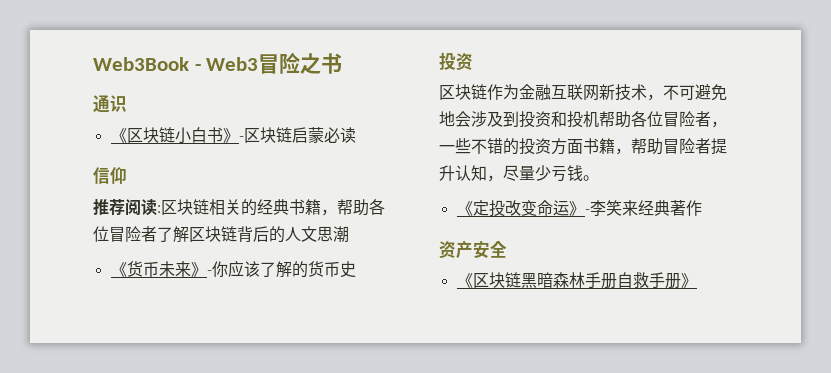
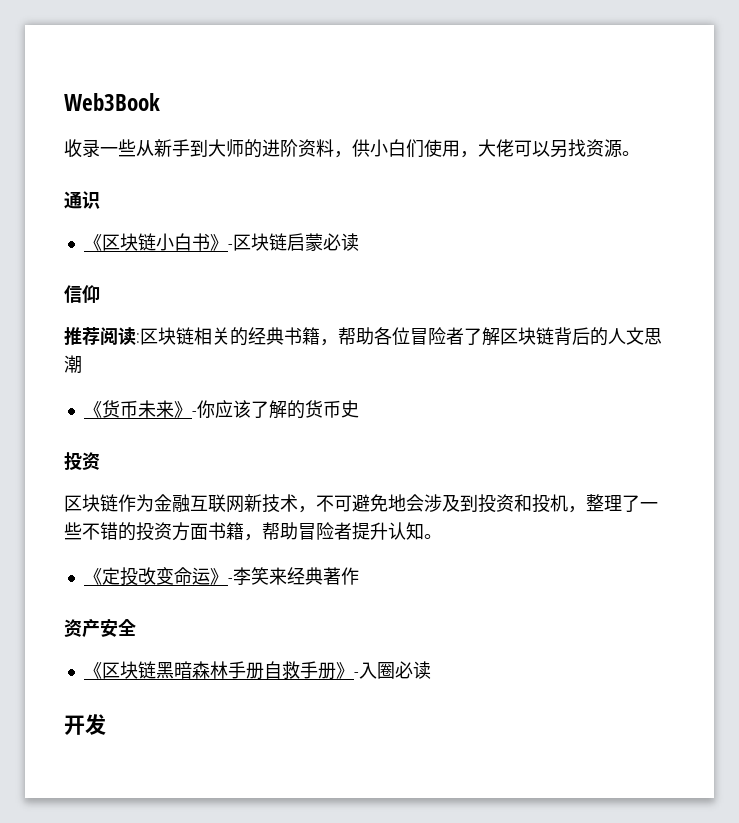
- Web3Book - Web3冒险之书
+ Web3Book
+ 收录一些从新手到大师的进阶资料，供小白们使用，大佬可以另找资源。
- 区块链作为金融互联网新技术，不可避免地会涉及到投资和投机帮助各位冒险者，一些不错的投资方面书籍，帮助冒险者提升认知，尽量少亏钱。
+ 区块链作为金融互联网新技术，不可避免地会涉及到投资和投机，整理了一些不错的投资方面书籍，帮助冒险者提升认知。
- 《区块链黑暗森林手册自救手册》
+ 《区块链黑暗森林手册自救手册》-入圈必读
+ 开发

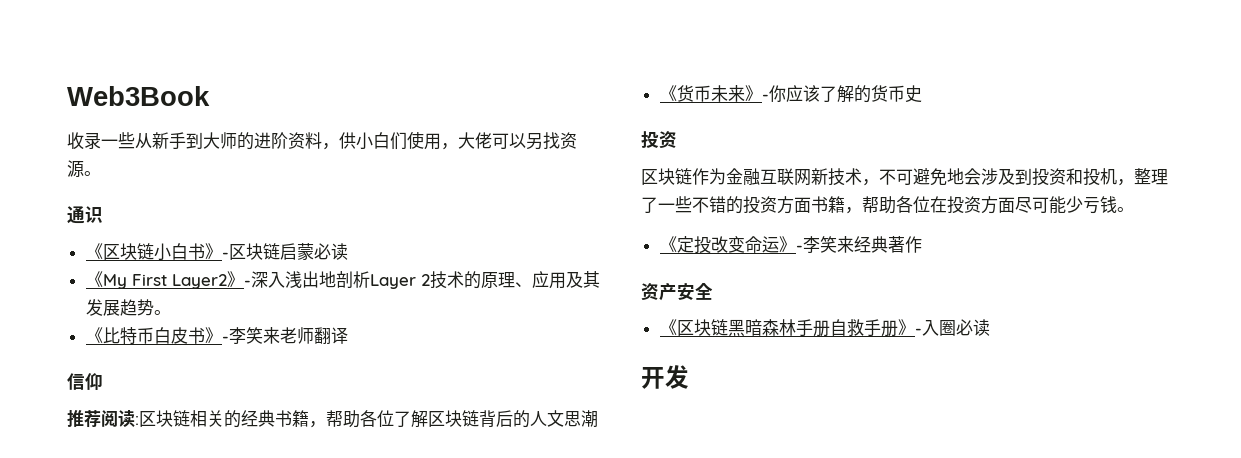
+ 《My First Layer2》-深入浅出地剖析Layer 2技术的原理、应用及其发展趋势。
+ 《比特币白皮书》-李笑来老师翻译
- 推荐阅读:区块链相关的经典书籍，帮助各位冒险者了解区块链背后的人文思潮
+ 推荐阅读:区块链相关的经典书籍，帮助各位了解区块链背后的人文思潮
- 区块链作为金融互联网新技术，不可避免地会涉及到投资和投机，整理了一些不错的投资方面书籍，帮助冒险者提升认知。
+ 区块链作为金融互联网新技术，不可避免地会涉及到投资和投机，整理了一些不错的投资方面书籍，帮助各位在投资方面尽可能少亏钱。

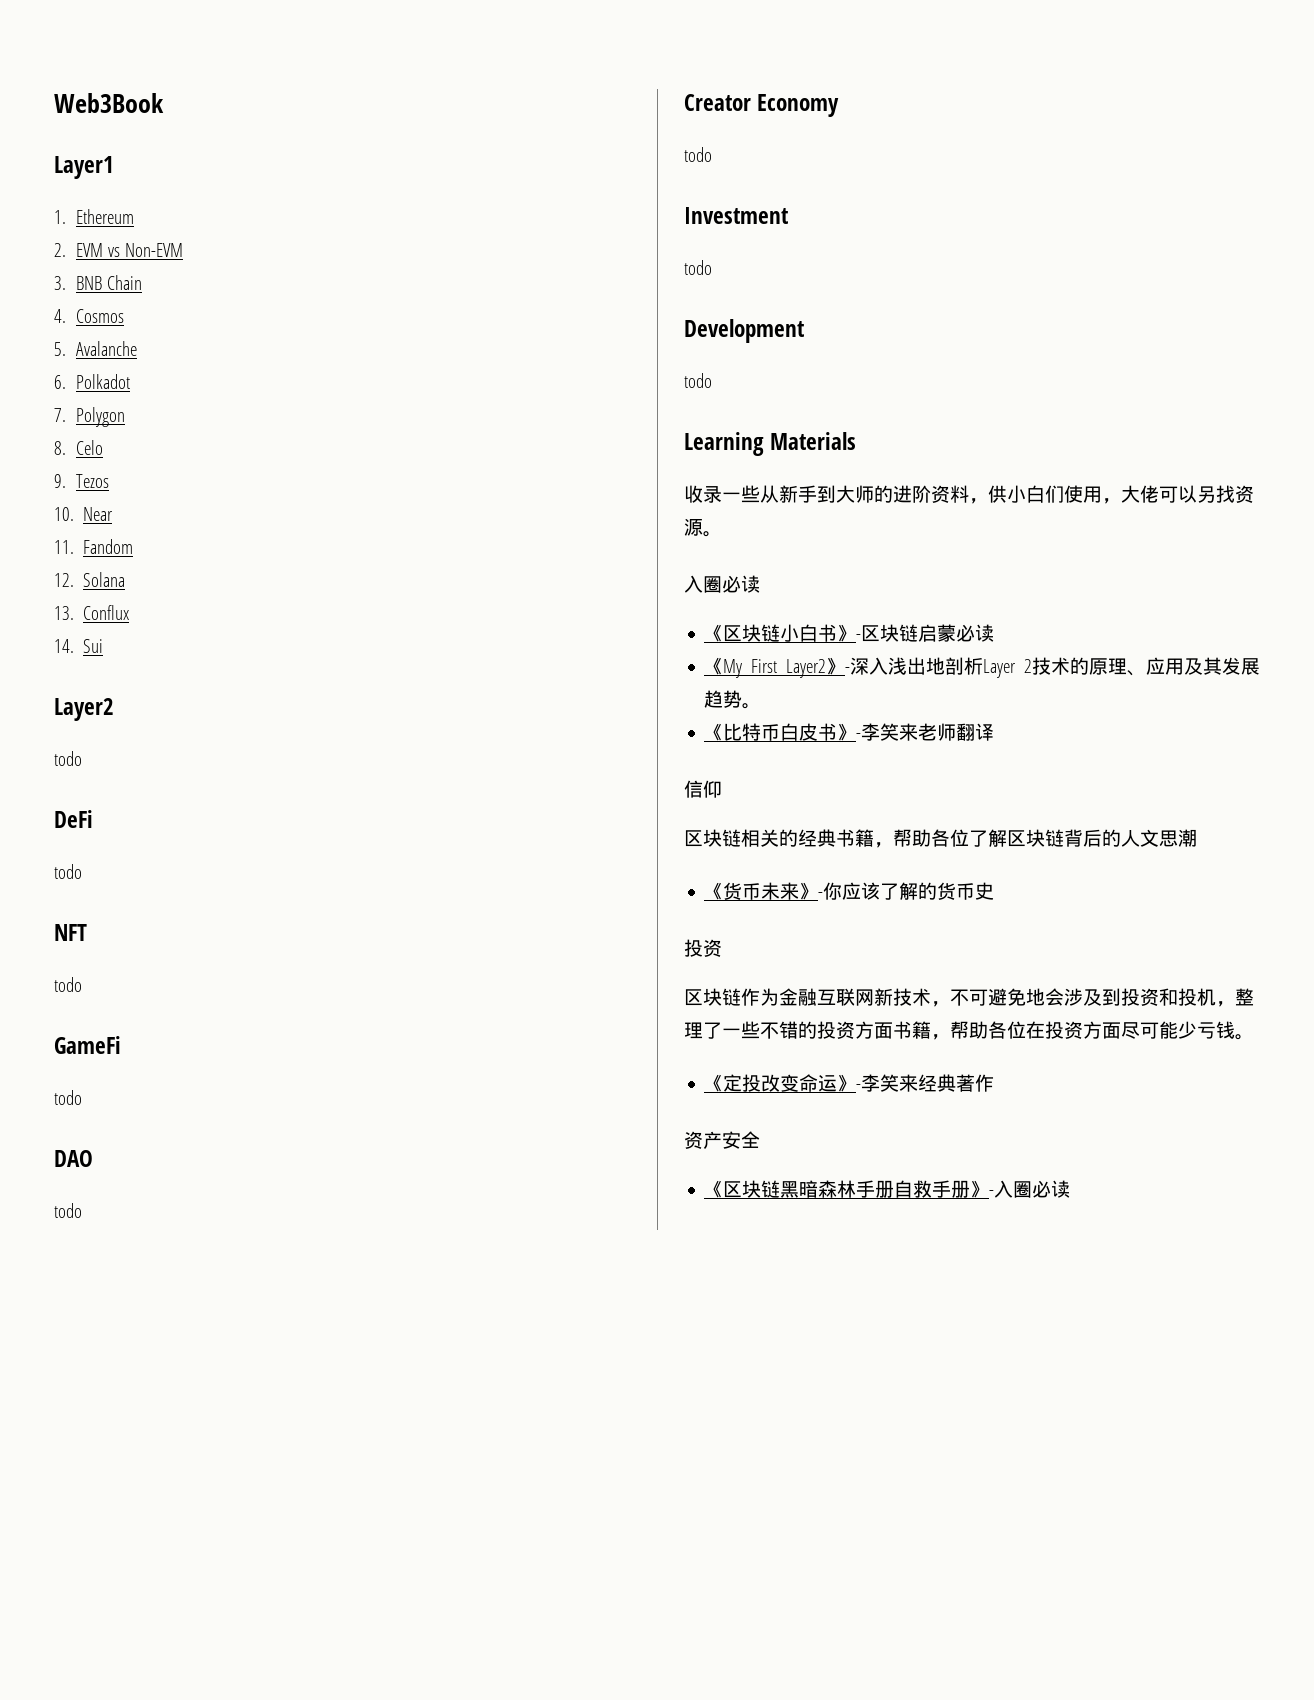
+ Layer1
+ 1. Ethereum
+ 2. EVM vs Non-EVM
+ 3. BNB Chain
+ 4. Cosmos
+ 5. Avalanche
+ 6. Polkadot
+ 7. Polygon
+ 8. Celo
+ 9. Tezos
+ 10. Near
+ 11. Fandom
+ 12. Solana
+ 13. Conflux
+ 14. Sui
+ Layer2
+ todo
+ DeFi
+ todo
+ NFT
+ todo
+ GameFi
+ todo
+ DAO
+ todo
+ Creator Economy
+ todo
+ Investment
+ todo
+ Development
+ todo
+ Learning Materials
  收录一些从新手到大师的进阶资料，供小白们使用，大佬可以另找资源。
- 通识
+ 入圈必读
- 推荐阅读:区块链相关的经典书籍，帮助各位了解区块链背后的人文思潮
+ 区块链相关的经典书籍，帮助各位了解区块链背后的人文思潮
- 开发

